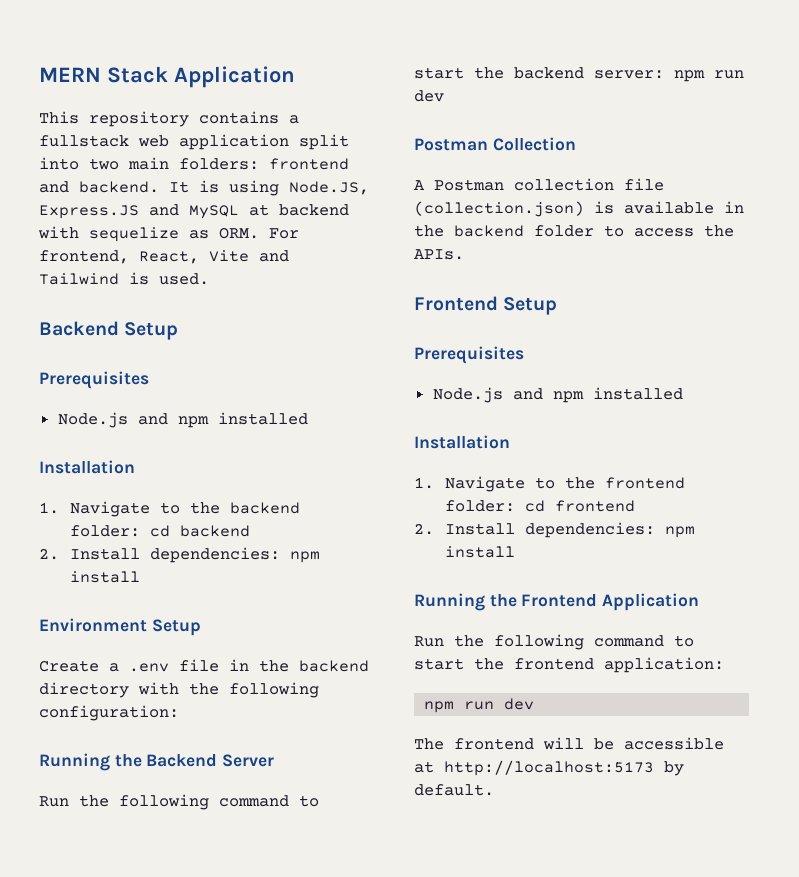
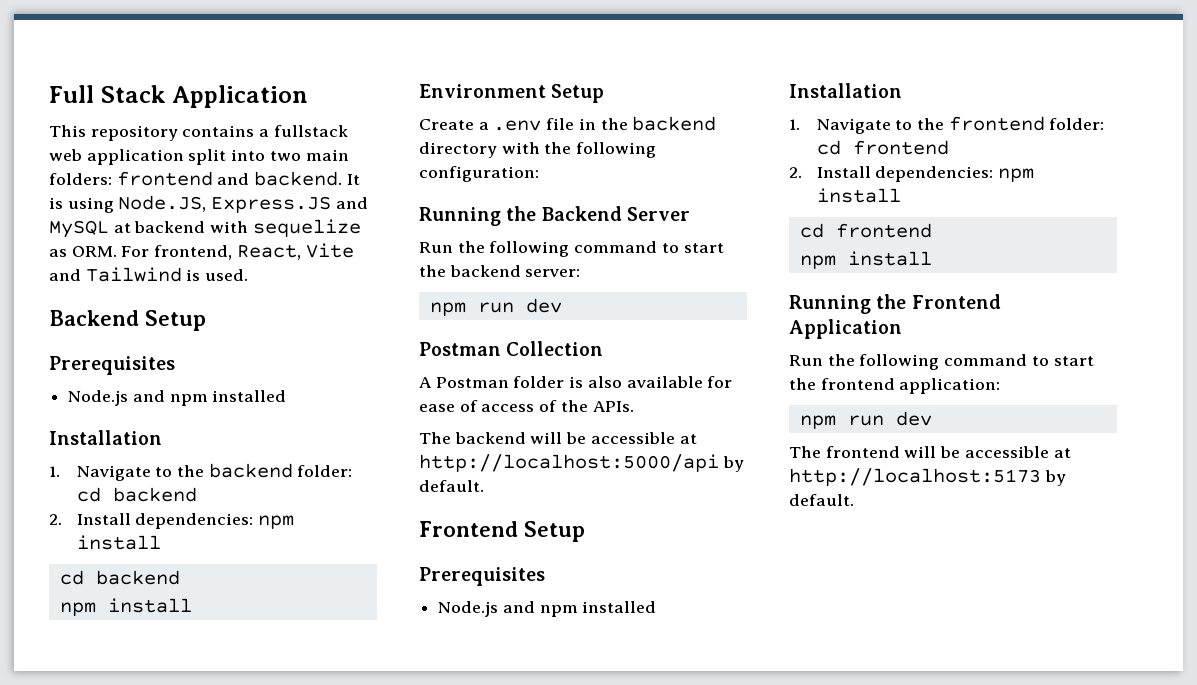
- MERN Stack Application
+ Full Stack Application
  1. Navigate to the backend folder: cd backend
  2. Install dependencies: npm install
+ cd backend
+ npm install
- Run the following command to start the backend server: npm run dev
+ Run the following command to start the backend server:
+ npm run dev
- A Postman collection file (collection.json) is available in the backend folder to access the APIs.
+ A Postman folder is also available for ease of access of the APIs.
+ The backend will be accessible at http://localhost:5000/api by default.
  1. Navigate to the frontend folder: cd frontend
  2. Install dependencies: npm install
+ cd frontend
+ npm install

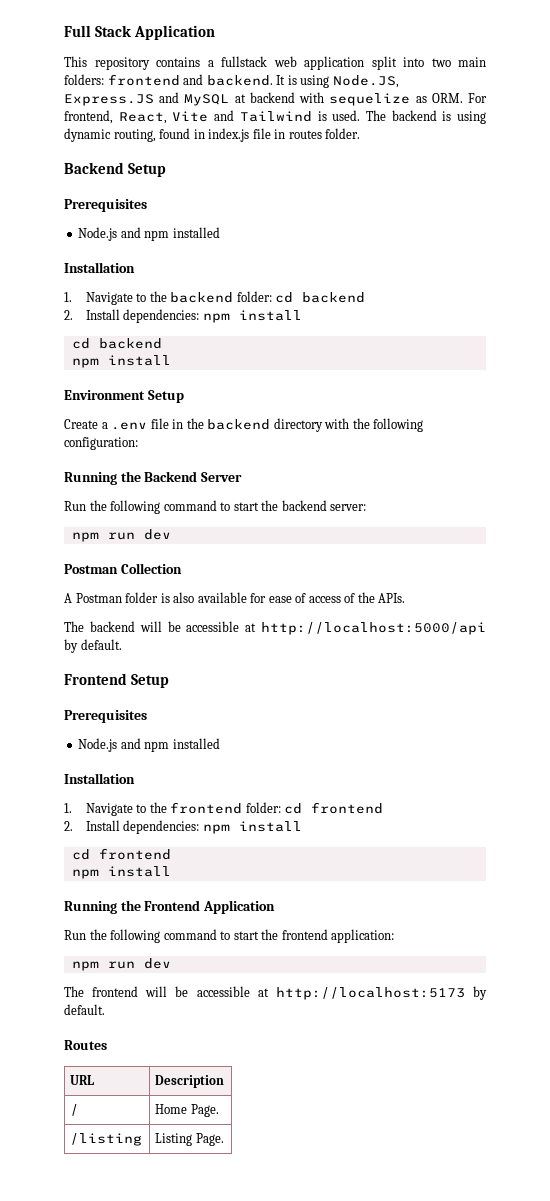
+ The backend is using dynamic routing, found in index.js file in routes folder.
+ Routes
+ URL | Description
+ / | Home Page.
+ /listing | Listing Page.

